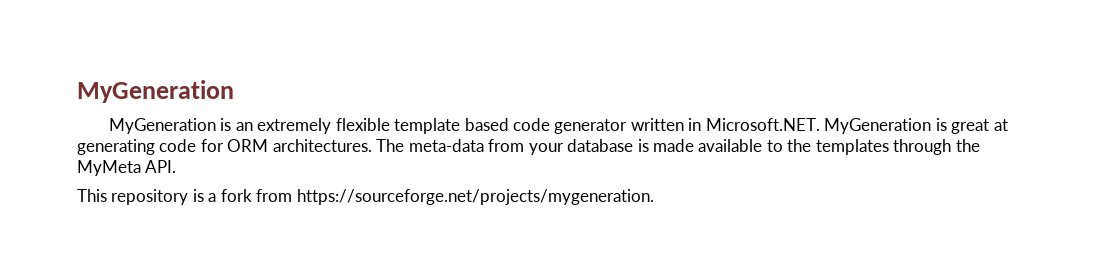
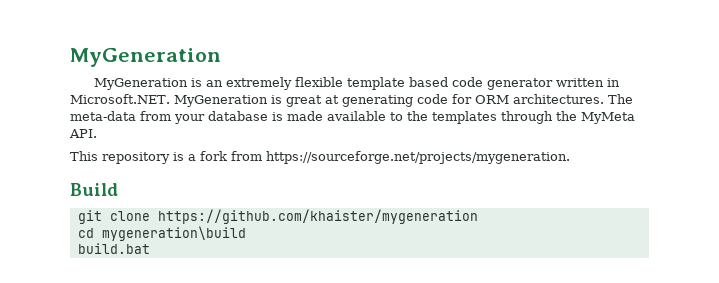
+ Build
+ git clone https://github.com/khaister/mygeneration
+ cd mygeneration\build
+ build.bat

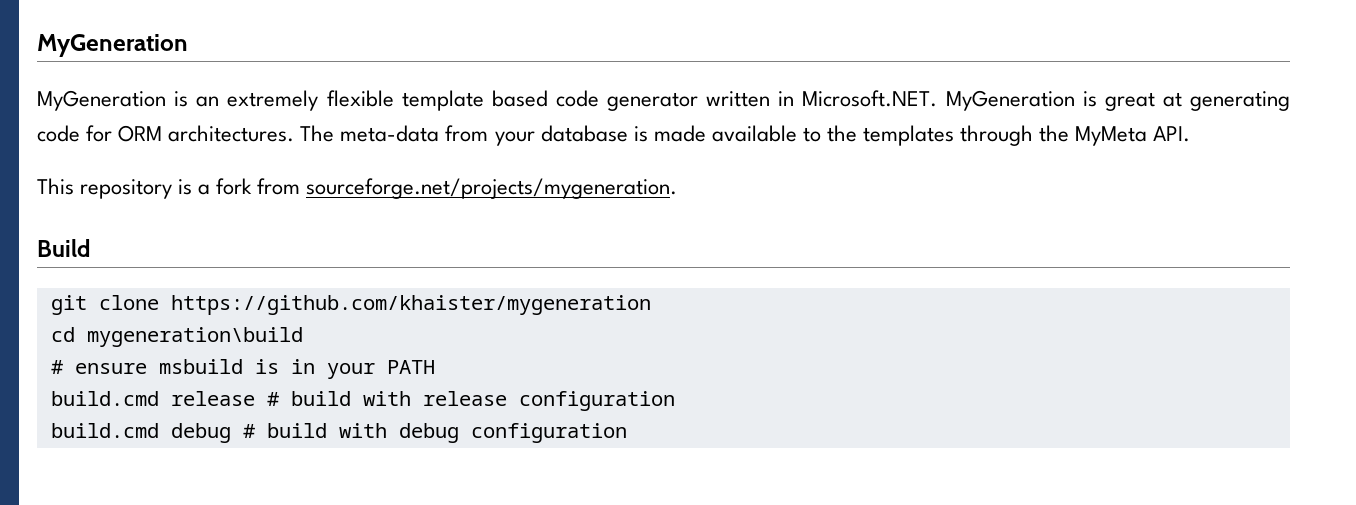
- This repository is a fork from https://sourceforge.net/projects/mygeneration.
+ This repository is a fork from sourceforge.net/projects/mygeneration.
- build.bat
+ # ensure msbuild is in your PATH
+ build.cmd release # build with release configuration
+ build.cmd debug # build with debug configuration

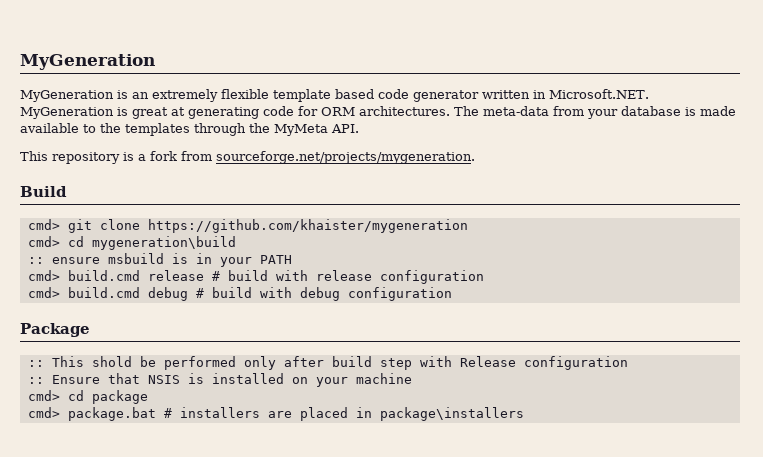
- git clone https://github.com/khaister/mygeneration
+ cmd> git clone https://github.com/khaister/mygeneration
- cd mygeneration\build
+ cmd> cd mygeneration\build
- # ensure msbuild is in your PATH
+ :: ensure msbuild is in your PATH
- build.cmd release # build with release configuration
+ cmd> build.cmd release # build with release configuration
- build.cmd debug # build with debug configuration
+ cmd> build.cmd debug # build with debug configuration
+ Package
+ :: This shold be performed only after build step with Release configuration
+ :: Ensure that NSIS is installed on your machine
+ cmd> cd package
+ cmd> package.bat # installers are placed in package\installers

